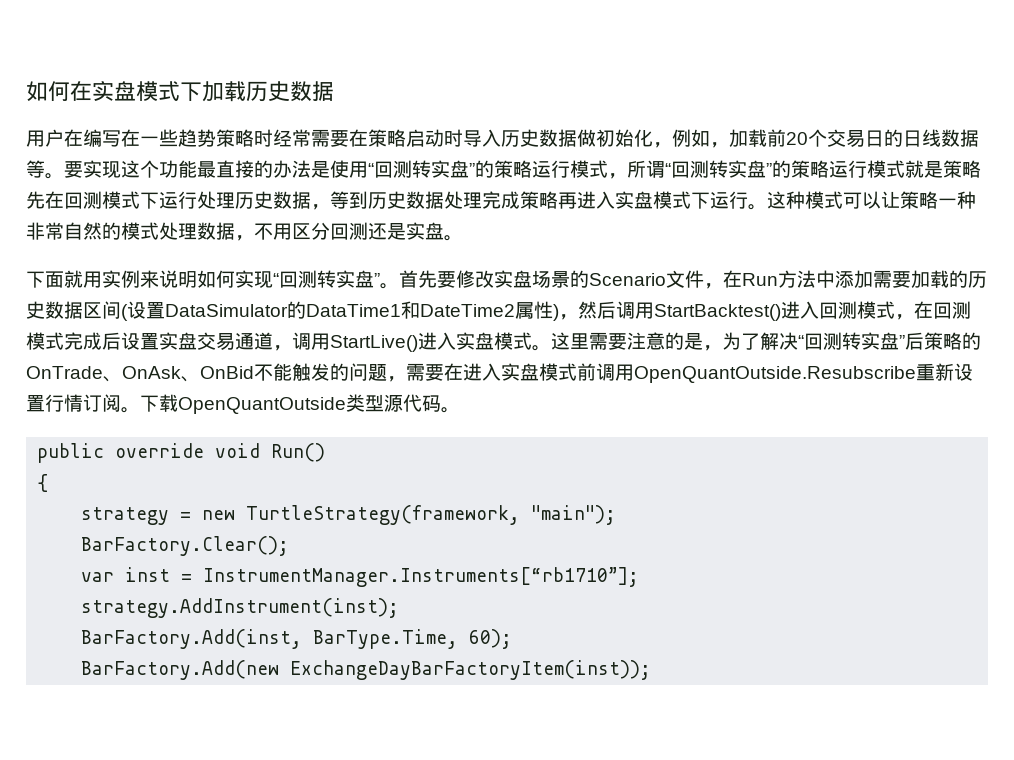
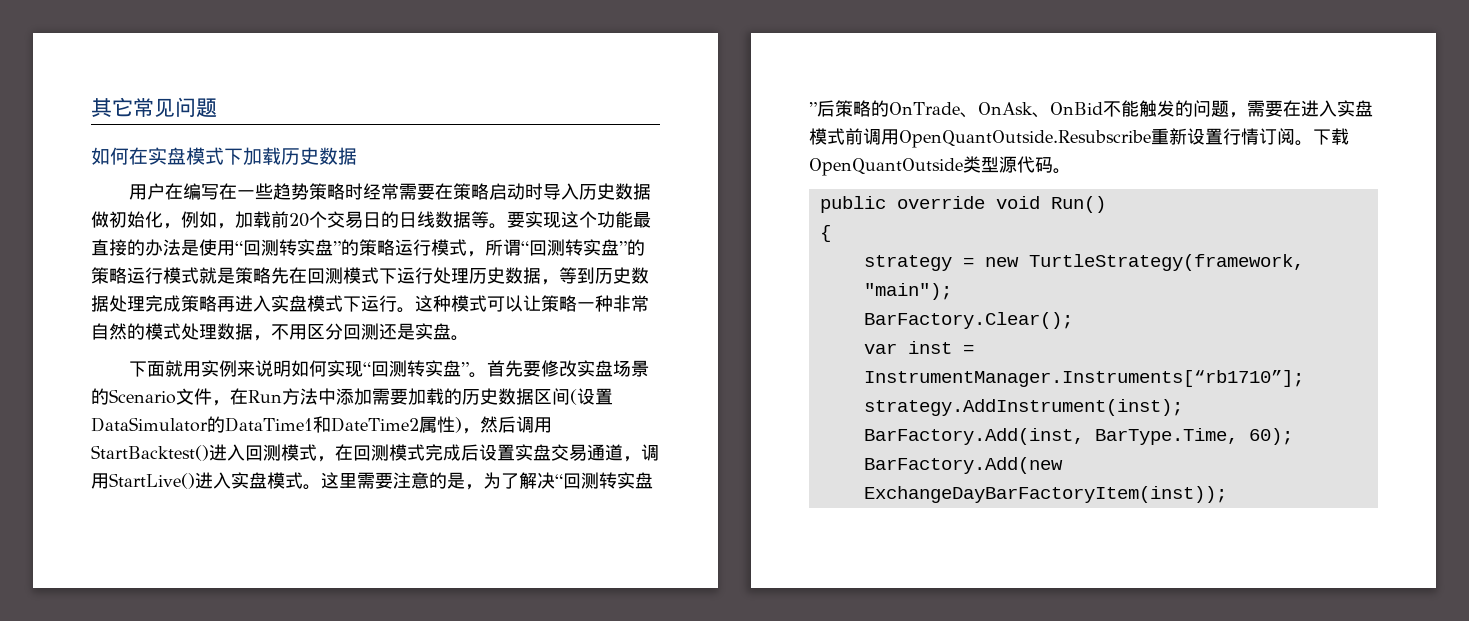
+ 其它常见问题

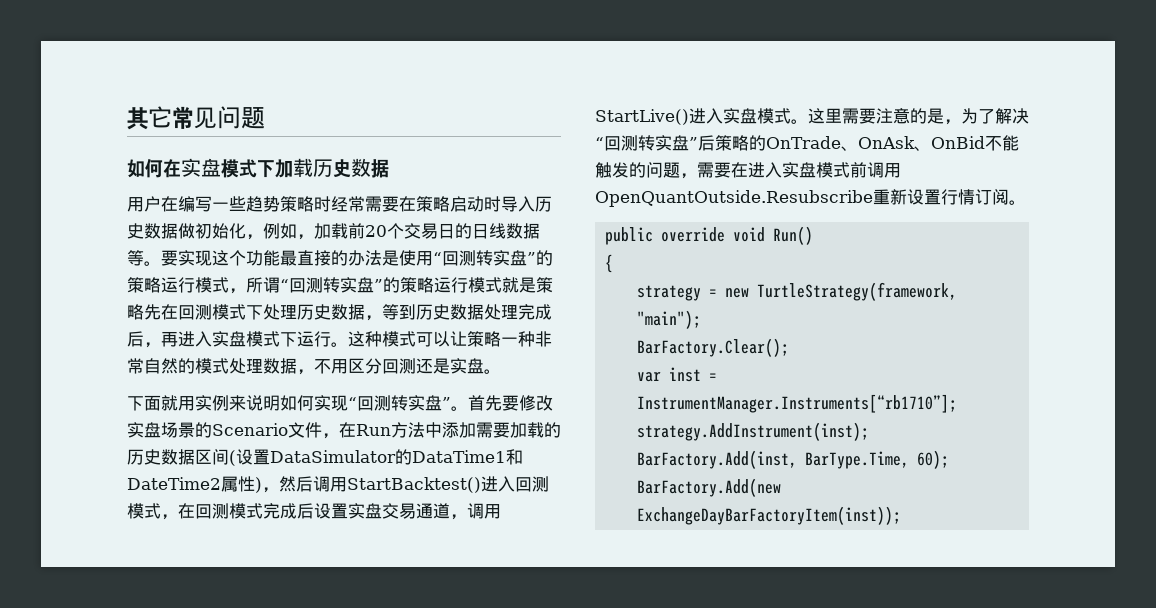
- 用户在编写在一些趋势策略时经常需要在策略启动时导入历史数据做初始化，例如，加载前20个交易日的日线数据等。
+ 用户在编写一些趋势策略时经常需要在策略启动时导入历史数据做初始化，例如，加载前20个交易日的日线数据等。
- 要实现这个功能最直接的办法是使用“回测转实盘”的策略运行模式，所谓“回测转实盘”的策略运行模式就是策略先在回测模式下运行处理历史数据，等到历史数据处理完成策略再进入实盘模式下运行。
+ 要实现这个功能最直接的办法是使用“回测转实盘”的策略运行模式，所谓“回测转实盘”的策略运行模式就是策略先在回测模式下处理历史数据，等到历史数据处理完成后，再进入实盘模式下运行。
- 下载OpenQuantOutside类型源代码。

